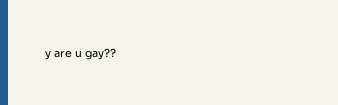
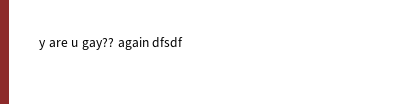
- y are u gay??
+ y are u gay?? again dfsdf

